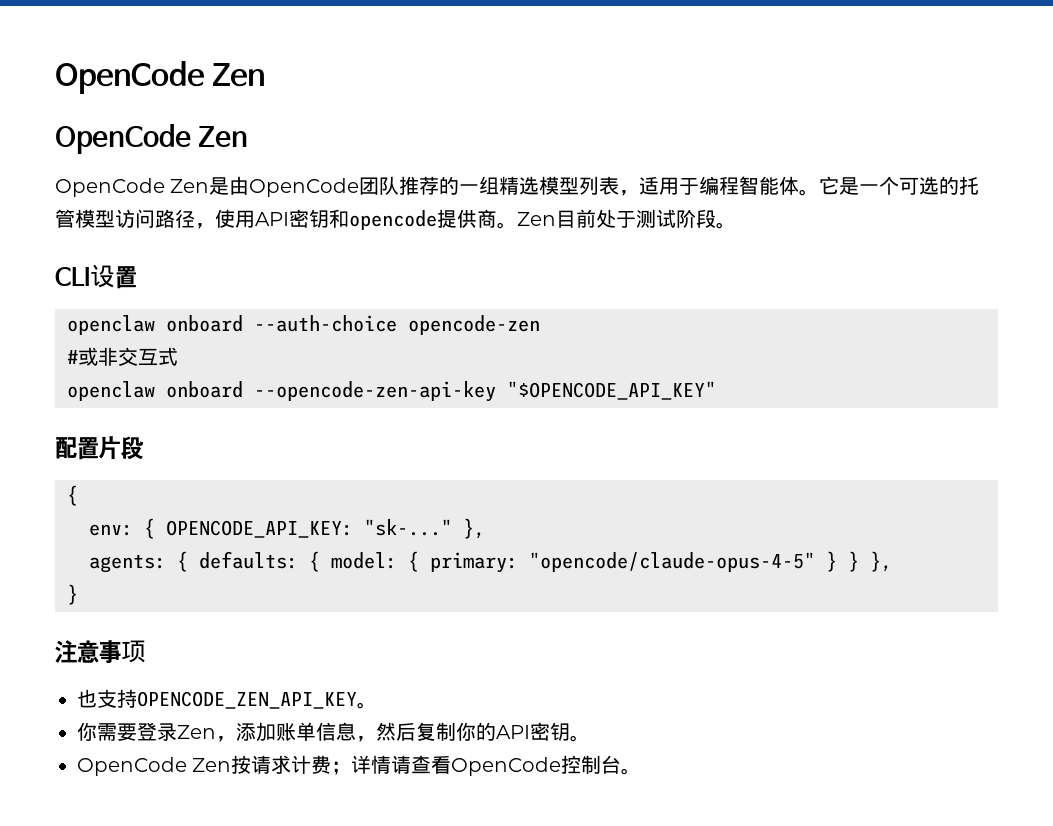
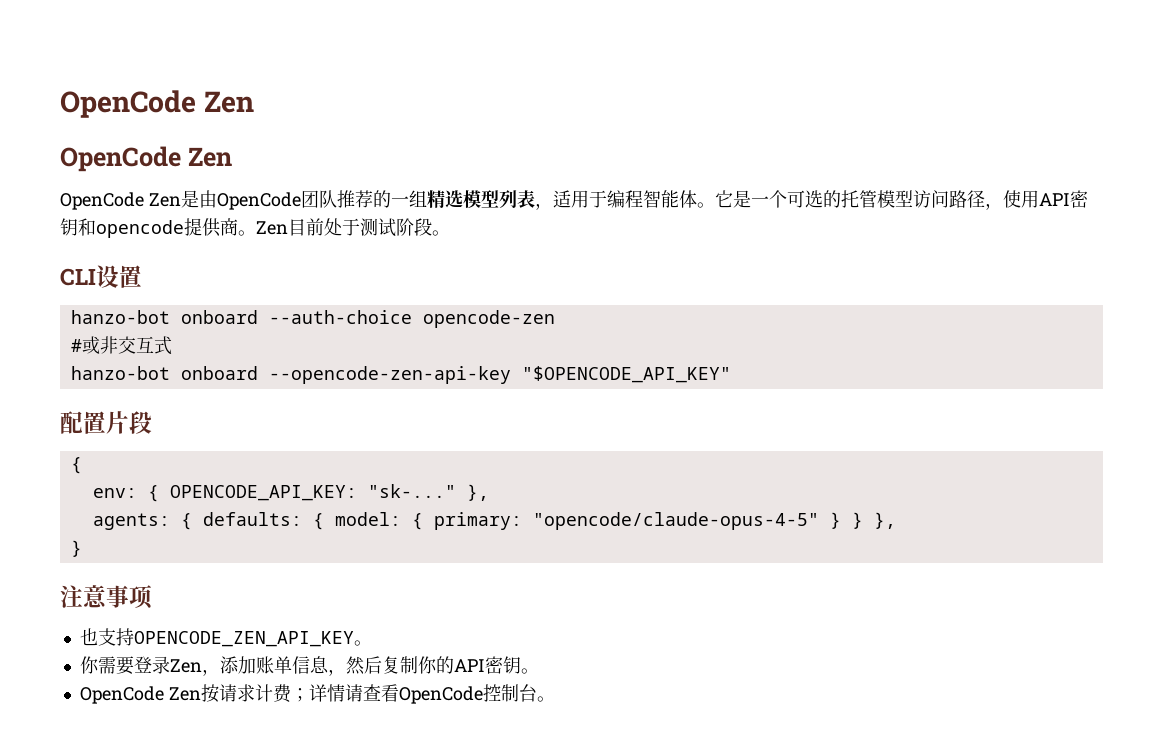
- openclaw onboard --auth-choice opencode-zen
+ hanzo-bot onboard --auth-choice opencode-zen
- openclaw onboard --opencode-zen-api-key "$OPENCODE_API_KEY"
+ hanzo-bot onboard --opencode-zen-api-key "$OPENCODE_API_KEY"

